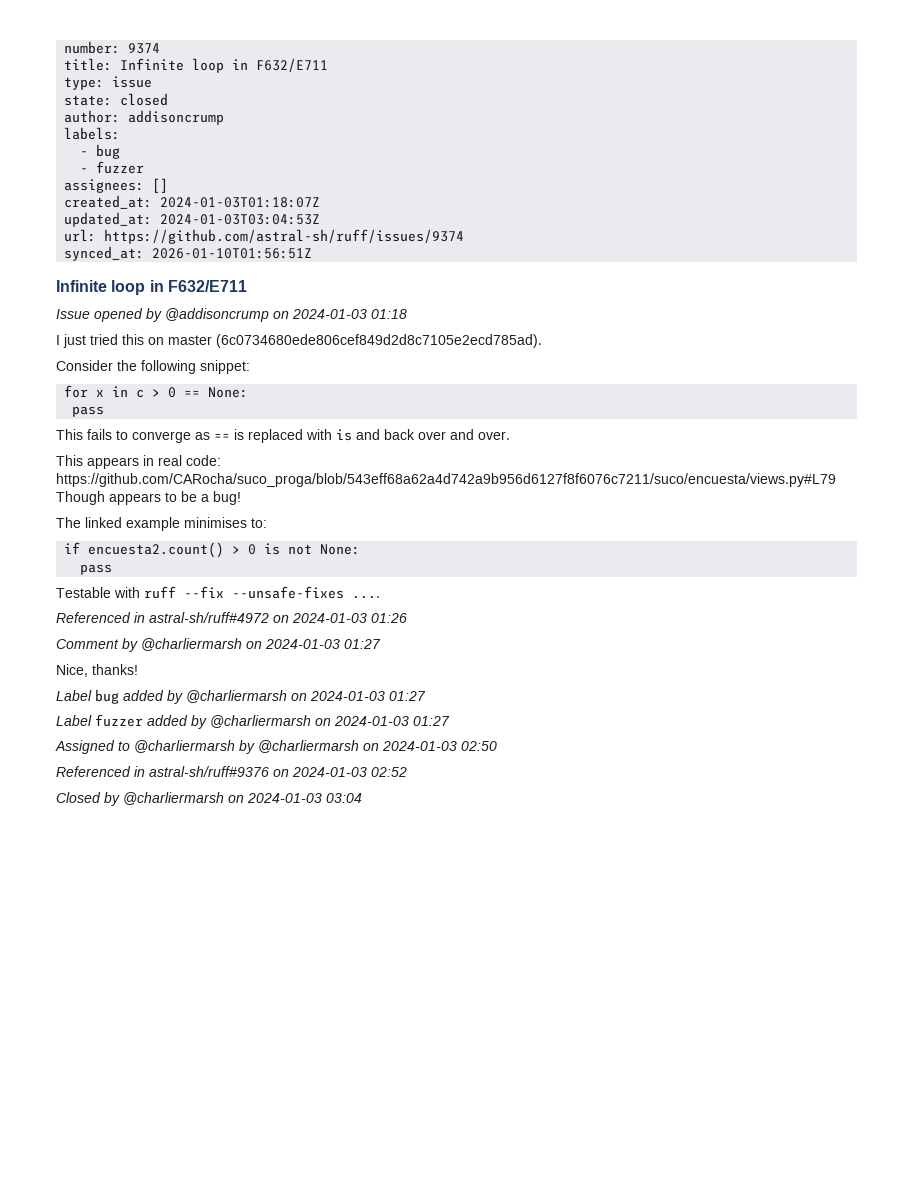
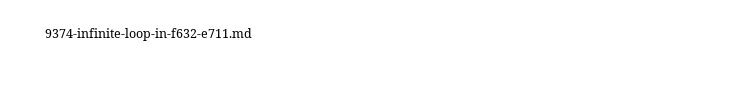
- number: 9374
- title: Infinite loop in F632/E711
- type: issue
- state: closed
- author: addisoncrump
- labels:
- - bug
- - fuzzer
- assignees: []
- created_at: 2024-01-03T01:18:07Z
- updated_at: 2024-01-03T03:04:53Z
- url: https://github.com/astral-sh/ruff/issues/9374
- synced_at: 2026-01-10T01:56:51Z
- Infinite loop in F632/E711
- Issue opened by @addisoncrump on 2024-01-03 01:18
- I just tried this on master (6c0734680ede806cef849d2d8c7105e2ecd785ad).
- Consider the following snippet:
- for x in c > 0 == None:
- pass
- This fails to converge as == is replaced with is and back over and over.
- This appears in real code: https://github.com/CARocha/suco_proga/blob/543eff68a62a4d742a9b956d6127f8f6076c7211/suco/encuesta/views.py#L79 Though appears to be a bug!
- The linked example minimises to:
- if encuesta2.count() > 0 is not None:
- pass
- Testable with ruff --fix --unsafe-fixes ....
- Referenced in astral-sh/ruff#4972 on 2024-01-03 01:26
- Comment by @charliermarsh on 2024-01-03 01:27
- Nice, thanks!
- Label bug added by @charliermarsh on 2024-01-03 01:27
- Label fuzzer added by @charliermarsh on 2024-01-03 01:27
- Assigned to @charliermarsh by @charliermarsh on 2024-01-03 02:50
- Referenced in astral-sh/ruff#9376 on 2024-01-03 02:52
- Closed by @charliermarsh on 2024-01-03 03:04
+ 9374-infinite-loop-in-f632-e711.md

